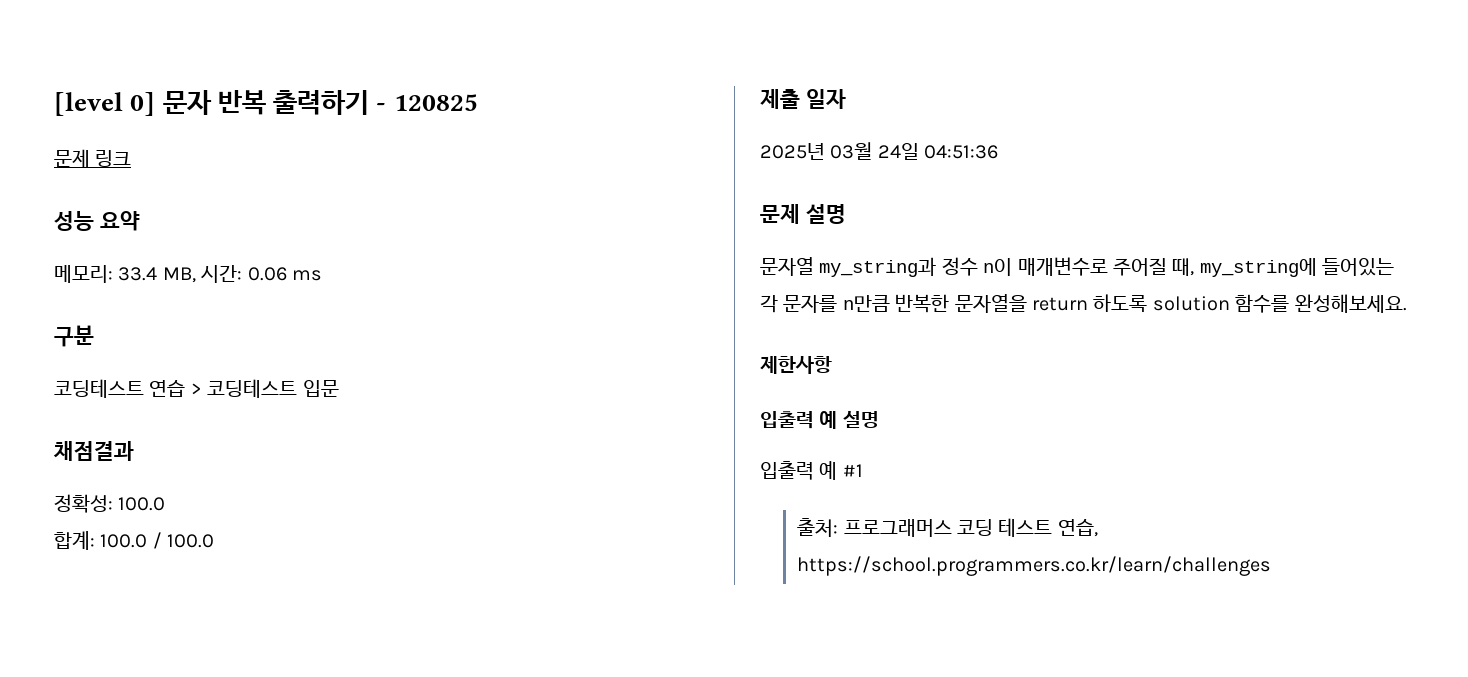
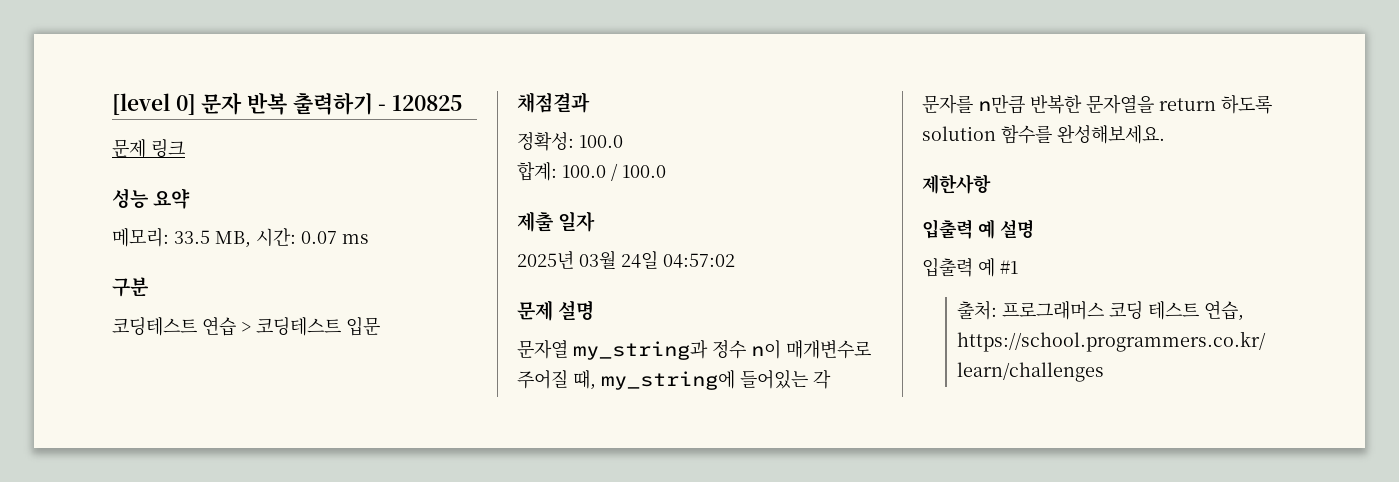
- 메모리: 33.4 MB, 시간: 0.06 ms
+ 메모리: 33.5 MB, 시간: 0.07 ms
- 2025년 03월 24일 04:51:36
+ 2025년 03월 24일 04:57:02

